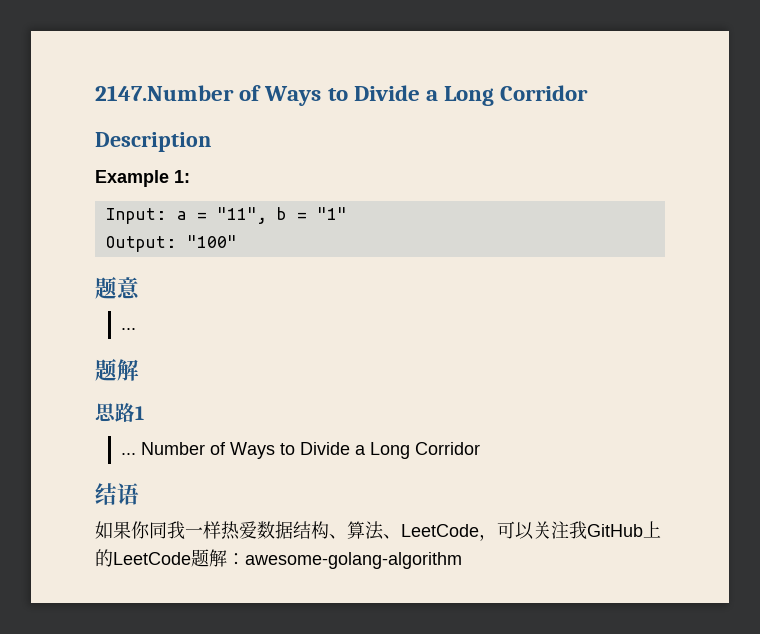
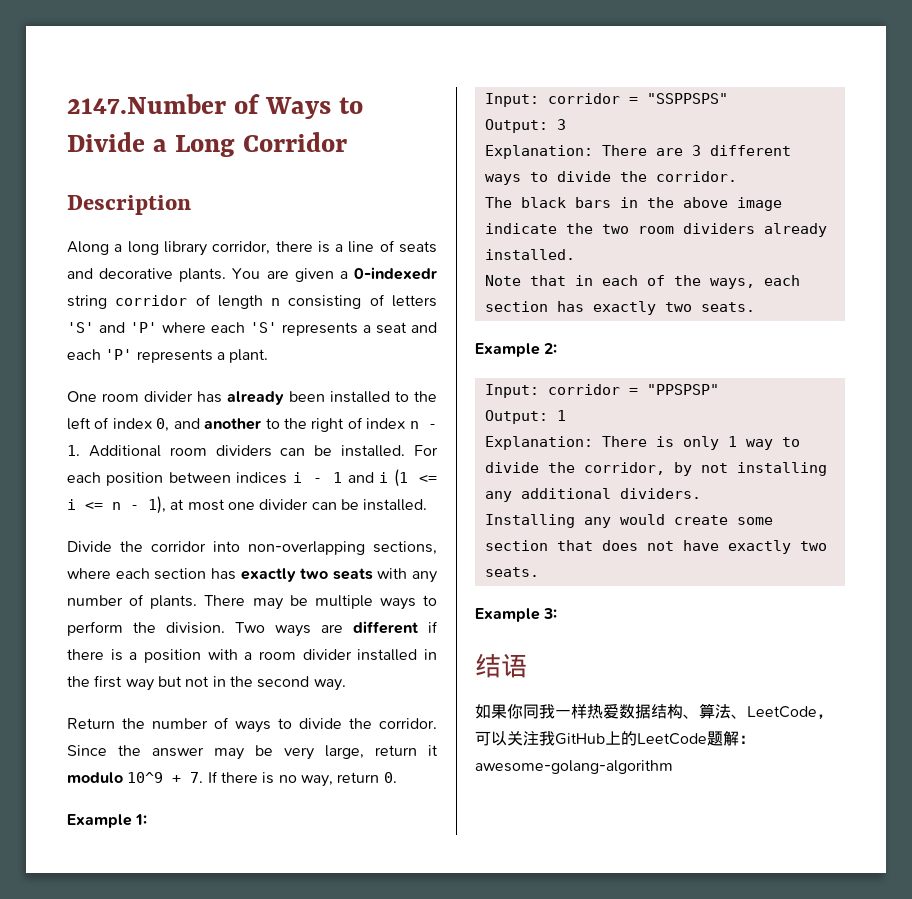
+ Along a long library corridor, there is a line of seats and decorative plants. You are given a 0-indexedr string corridor of length n consisting of letters 'S' and 'P' where each 'S' represents a seat and each 'P' represents a plant.
+ One room divider has already been installed to the left of index 0, and another to the right of index n - 1. Additional room dividers can be installed. For each position between indices i - 1 and i (1 <= i <= n - 1), at most one divider can be installed.
+ Divide the corridor into non-overlapping sections, where each section has exactly two seats with any number of plants. There may be multiple ways to perform the division. Two ways are different if there is a position with a room divider installed in the first way but not in the second way.
+ Return the number of ways to divide the corridor. Since the answer may be very large, return it modulo 10^9 + 7. If there is no way, return 0.
  Example 1:
- Input: a = "11", b = "1"
- Output: "100"
- 题意
- ...
- 题解
- 思路1
- ... Number of Ways to Divide a Long Corridor
+ Input: corridor = "SSPPSPS"
+ Output: 3
+ Explanation: There are 3 different ways to divide the corridor.
+ The black bars in the above image indicate the two room dividers already installed.
+ Note that in each of the ways, each section has exactly two seats.
+ Example 2:
+ Input: corridor = "PPSPSP"
+ Output: 1
+ Explanation: There is only 1 way to divide the corridor, by not installing any additional dividers.
+ Installing any would create some section that does not have exactly two seats.
+ Example 3:

